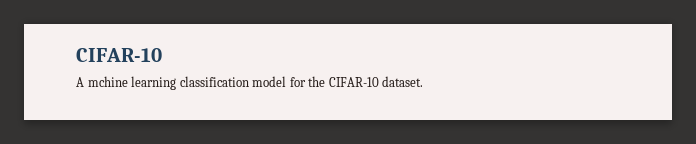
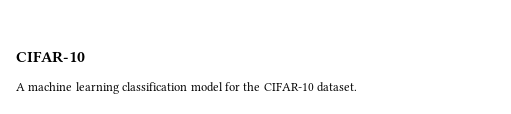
- A mchine learning classification model for the CIFAR-10 dataset.
+ A machine learning classification model for the CIFAR-10 dataset.

